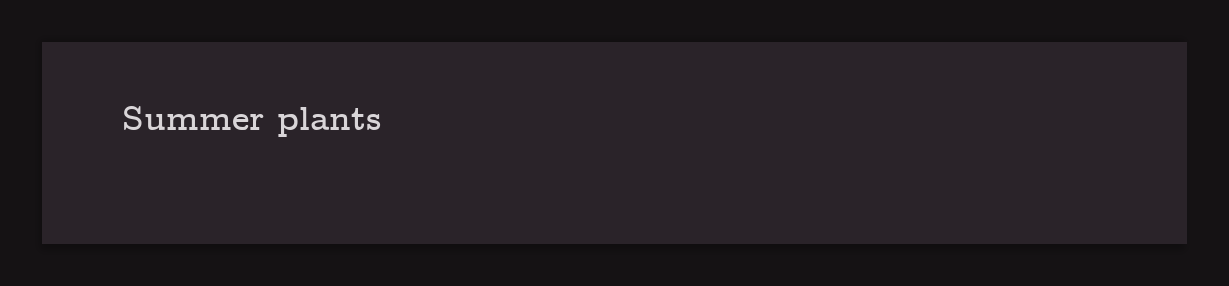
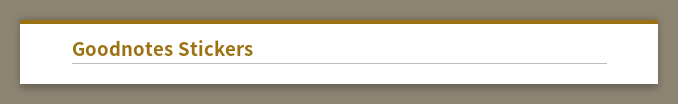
- Summer plants
+ Goodnotes Stickers

